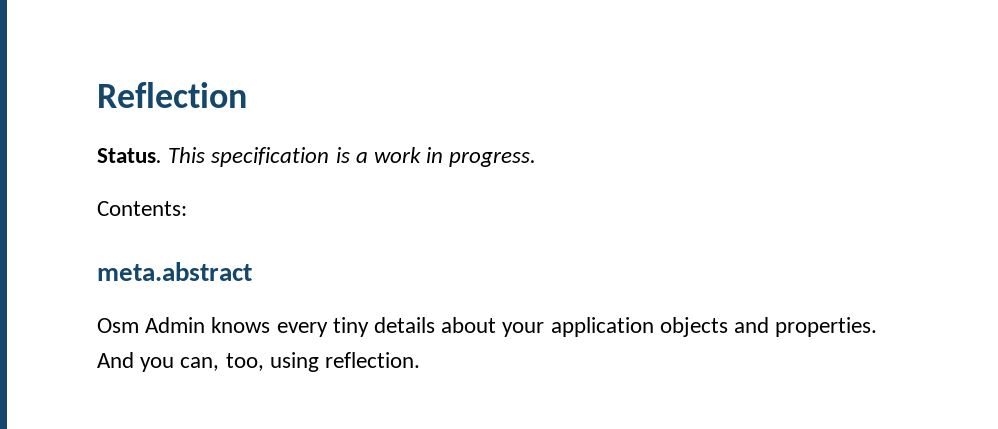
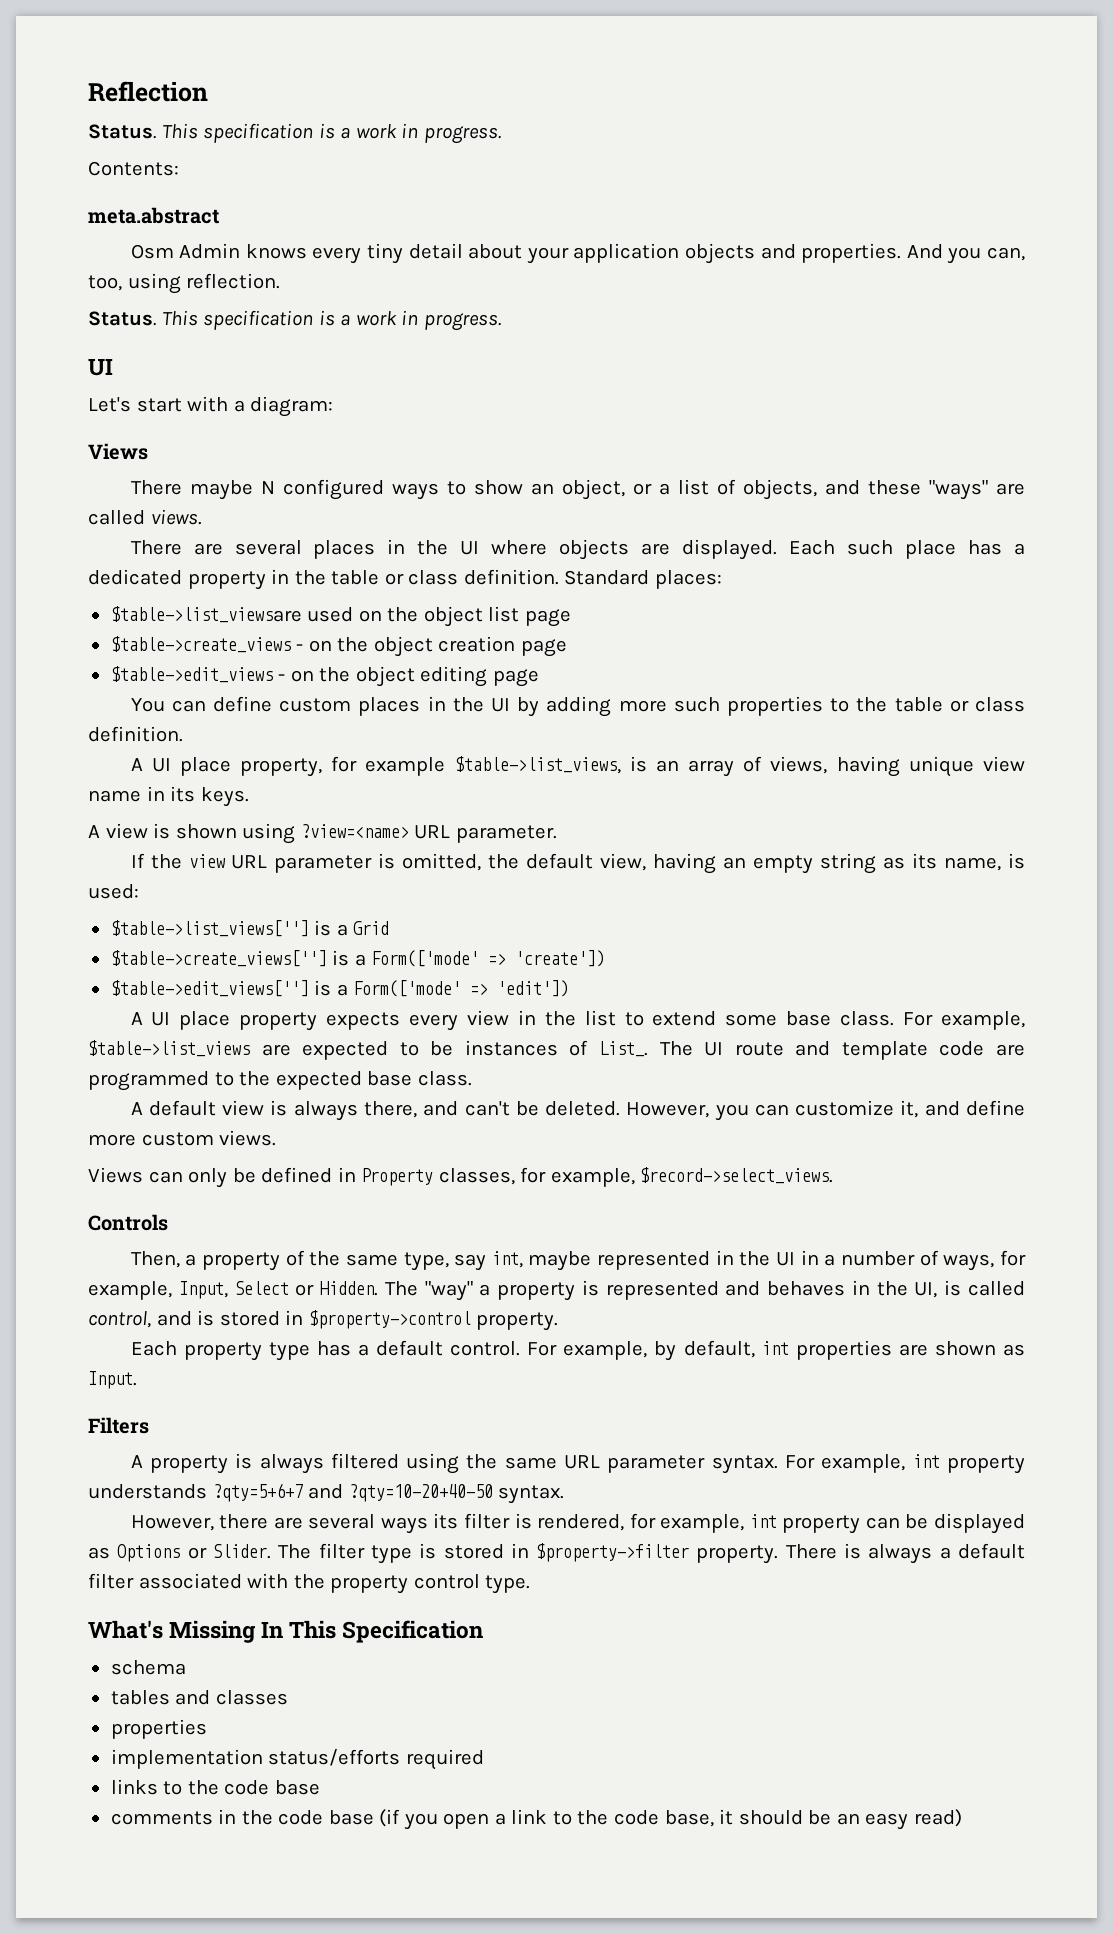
- Osm Admin knows every tiny details about your application objects and properties.
+ Osm Admin knows every tiny detail about your application objects and properties.
  And you can, too, using reflection.
+ Status. This specification is a work in progress.
+ UI
+ Let's start with a diagram:
+ Views
+ There maybe N configured ways to show an object, or a list of objects, and these "ways" are called views.
+ There are several places in the UI where objects are displayed. Each such place has a dedicated property in the table or class definition. Standard places:
+ $table->list_viewsare used on the object list page
+ $table->create_views - on the object creation page
+ $table->edit_views - on the object editing page
+ You can define custom places in the UI by adding more such properties to the table or class definition.
+ A UI place property, for example $table->list_views, is an array of views, having unique view name in its keys.
+ A view is shown using ?view=<name> URL parameter.
+ If the view URL parameter is omitted, the default view, having an empty string as its name, is used:
+ $table->list_views[''] is a Grid
+ $table->create_views[''] is a Form(['mode' => 'create'])
+ $table->edit_views[''] is a Form(['mode' => 'edit'])
+ A UI place property expects every view in the list to extend some base class. For example, $table->list_views are expected to be instances of List_. The UI route and template code are programmed to the expected base class.
+ A default view is always there, and can't be deleted. However, you can customize it, and define more custom views.
+ Views can only be defined in Property classes, for example, $record->select_views.
+ Controls
+ Then, a property of the same type, say int, maybe represented in the UI in a number of ways, for example, Input, Select or Hidden. The "way" a property is represented and behaves in the UI, is called control, and is stored in $property->control property.
+ Each property type has a default control. For example, by default, int properties are shown as Input.
+ Filters
+ A property is always filtered using the same URL parameter syntax. For example, int property understands ?qty=5+6+7 and ?qty=10-20+40-50 syntax.
+ However, there are several ways its filter is rendered, for example, int property can be displayed as Options or Slider. The filter type is stored in $property->filter property. There is always a default filter associated with the property control type.
+ What's Missing In This Specification
+ schema
+ tables and classes
+ properties
+ implementation status/efforts required
+ links to the code base
+ comments in the code base (if you open a link to the code base, it should be an easy read)

